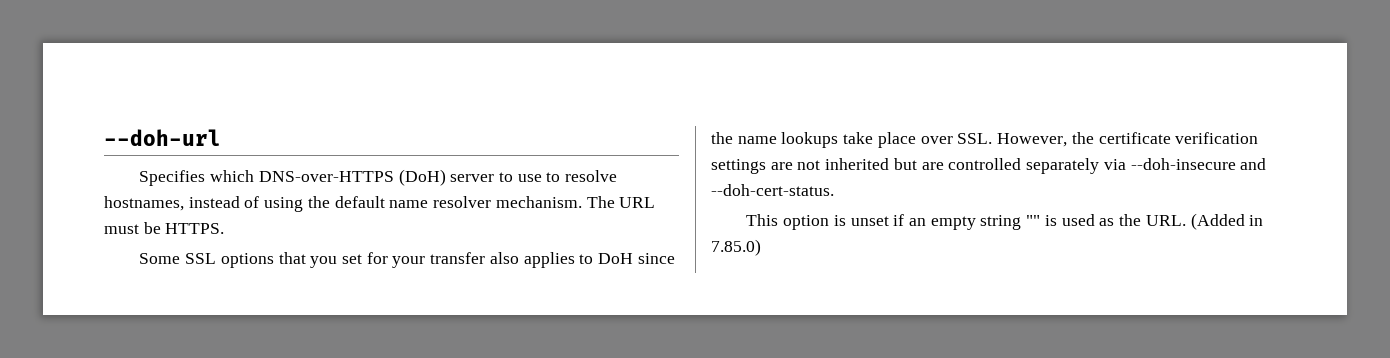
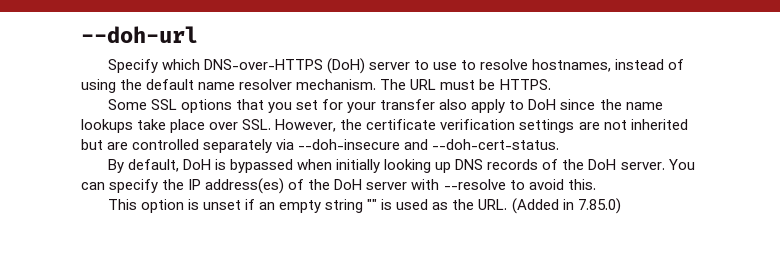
- Specifies which DNS-over-HTTPS (DoH) server to use to resolve hostnames, instead of using the default name resolver mechanism.
+ Specify which DNS-over-HTTPS (DoH) server to use to resolve hostnames, instead of using the default name resolver mechanism.
- Some SSL options that you set for your transfer also applies to DoH since the name lookups take place over SSL. However, the certificate verification settings are not inherited but are controlled separately via --doh-insecure and --doh-cert-status.
+ Some SSL options that you set for your transfer also apply to DoH since the name lookups take place over SSL. However, the certificate verification settings are not inherited but are controlled separately via --doh-insecure and --doh-cert-status.
+ By default, DoH is bypassed when initially looking up DNS records of the DoH server. You can specify the IP address(es) of the DoH server with --resolve to avoid this.

